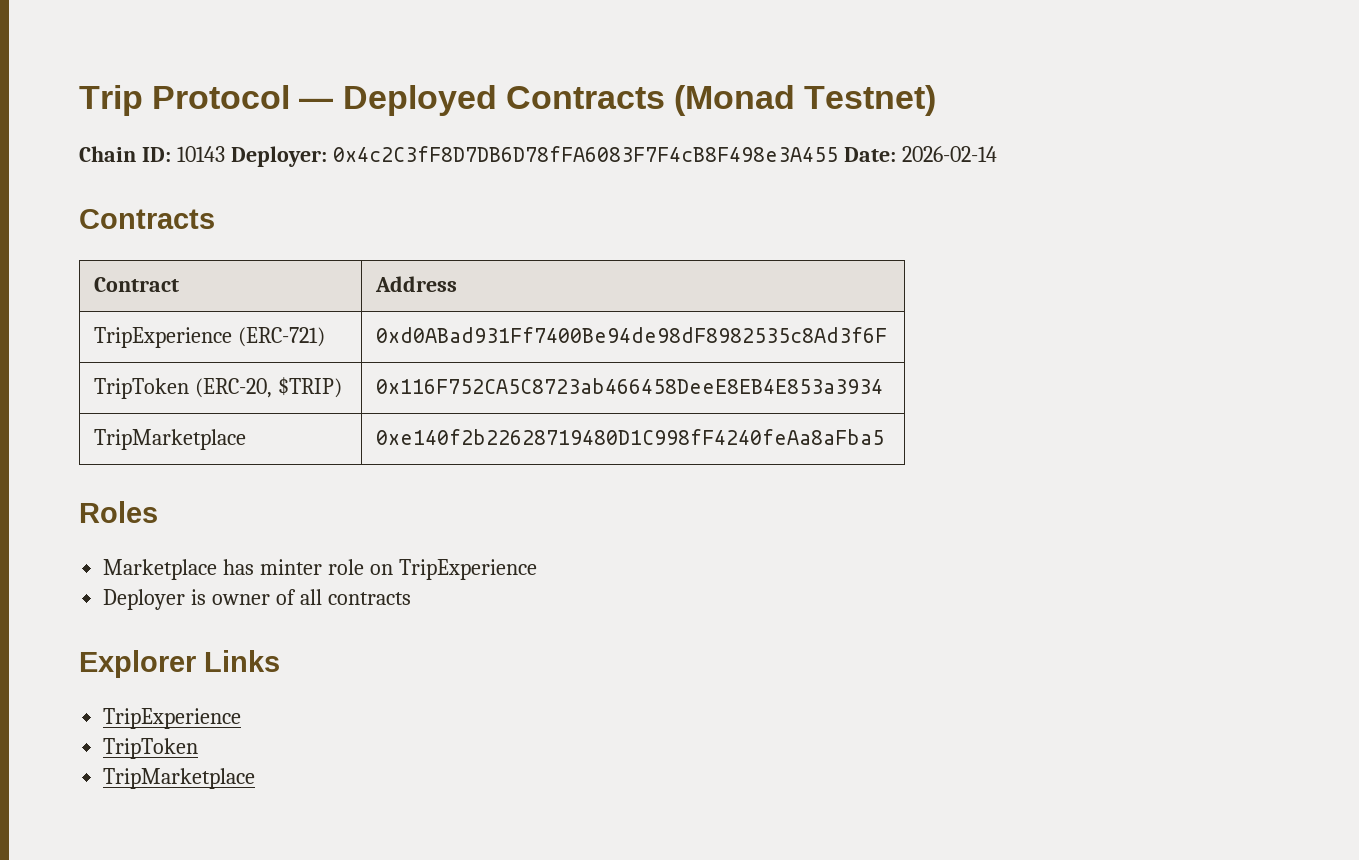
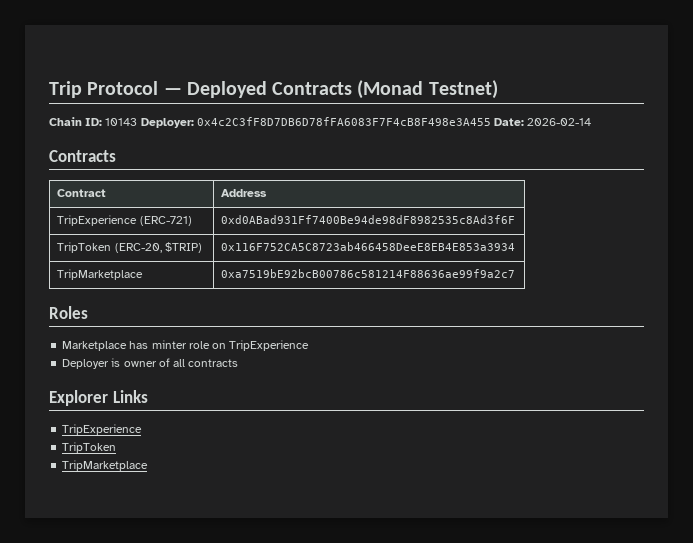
- TripMarketplace | 0xe140f2b22628719480D1C998fF4240feAa8aFba5
+ TripMarketplace | 0xa7519bE92bcB00786c581214F88636ae99f9a2c7

